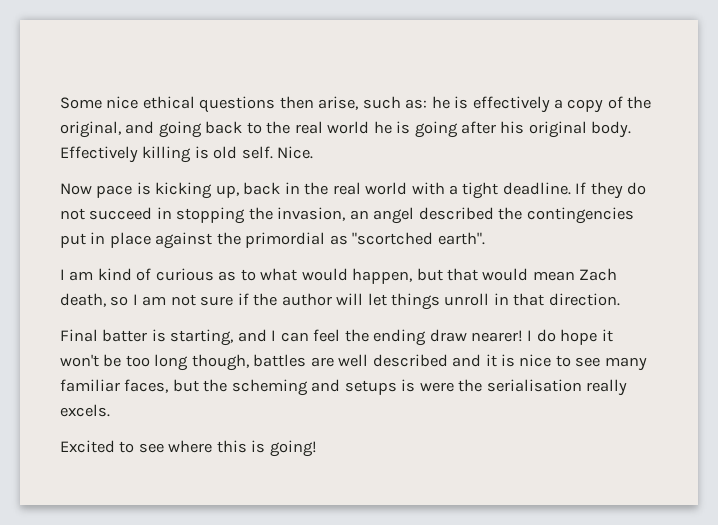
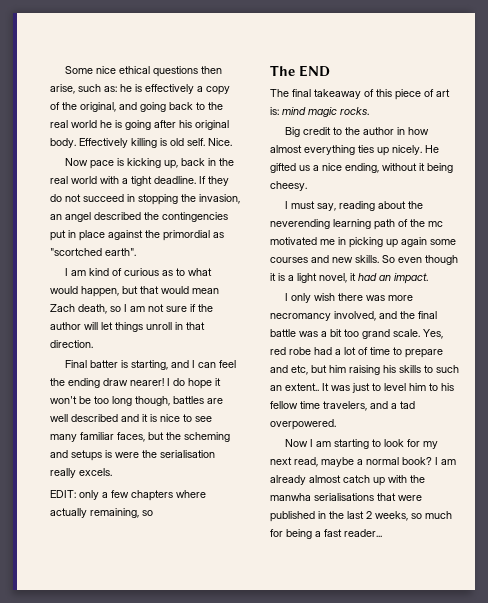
- Excited to see where this is going!
+ EDIT: only a few chapters where actually remaining, so
+ The END
+ The final takeaway of this piece of art is: mind magic rocks.
+ Big credit to the author in how almost everything ties up nicely. He gifted us a nice ending, without it being cheesy.
+ I must say, reading about the neverending learning path of the mc motivated me in picking up again some courses and new skills. So even though it is a light novel, it had an impact.
+ I only wish there was more necromancy involved, and the final battle was a bit too grand scale. Yes, red robe had a lot of time to prepare and etc, but him raising his skills to such an extent.. It was just to level him to his fellow time travelers, and a tad overpowered.
+ Now I am starting to look for my next read, maybe a normal book? I am already almost catch up with the manwha serialisations that were published in the last 2 weeks, so much for being a fast reader...

